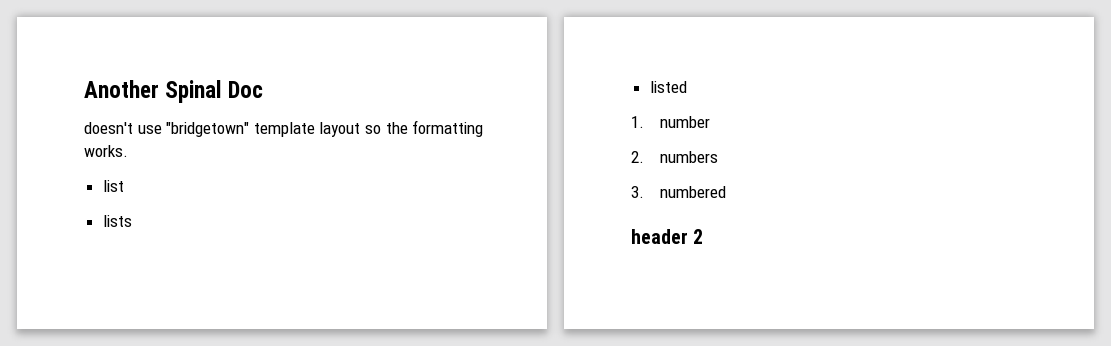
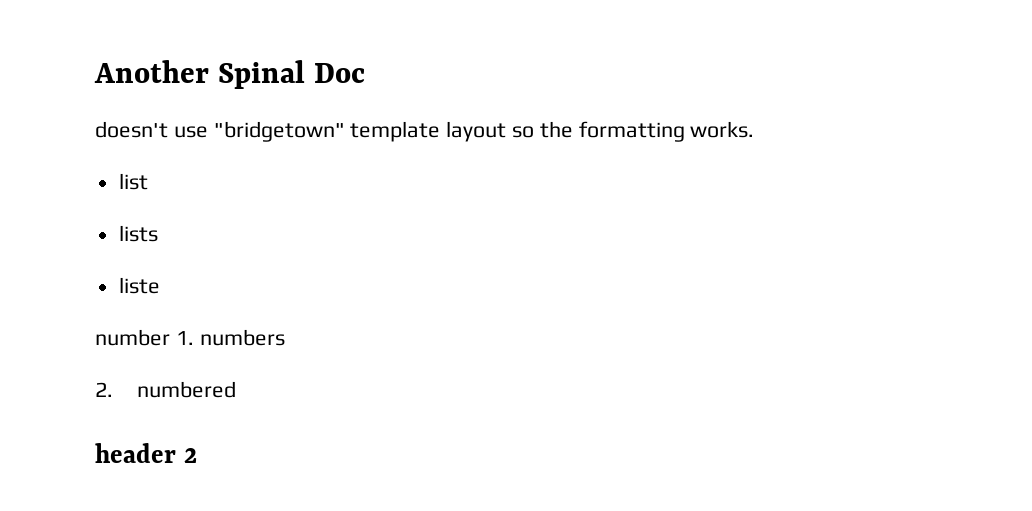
- listed
- 1. number
- 2. numbers
+ liste
+ number 1. numbers
- 3. numbered
+ 2. numbered

